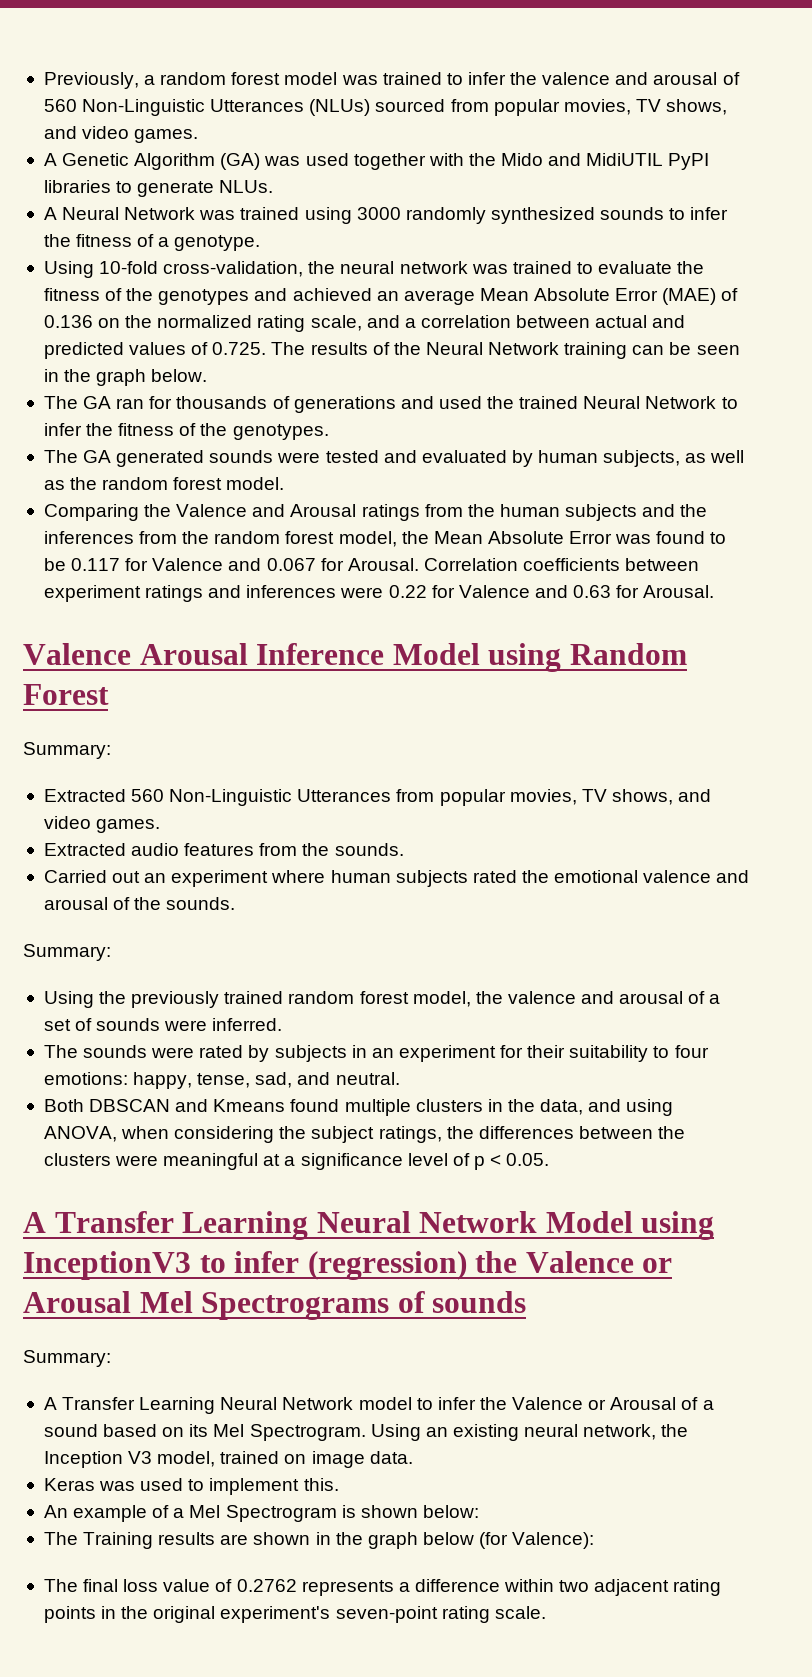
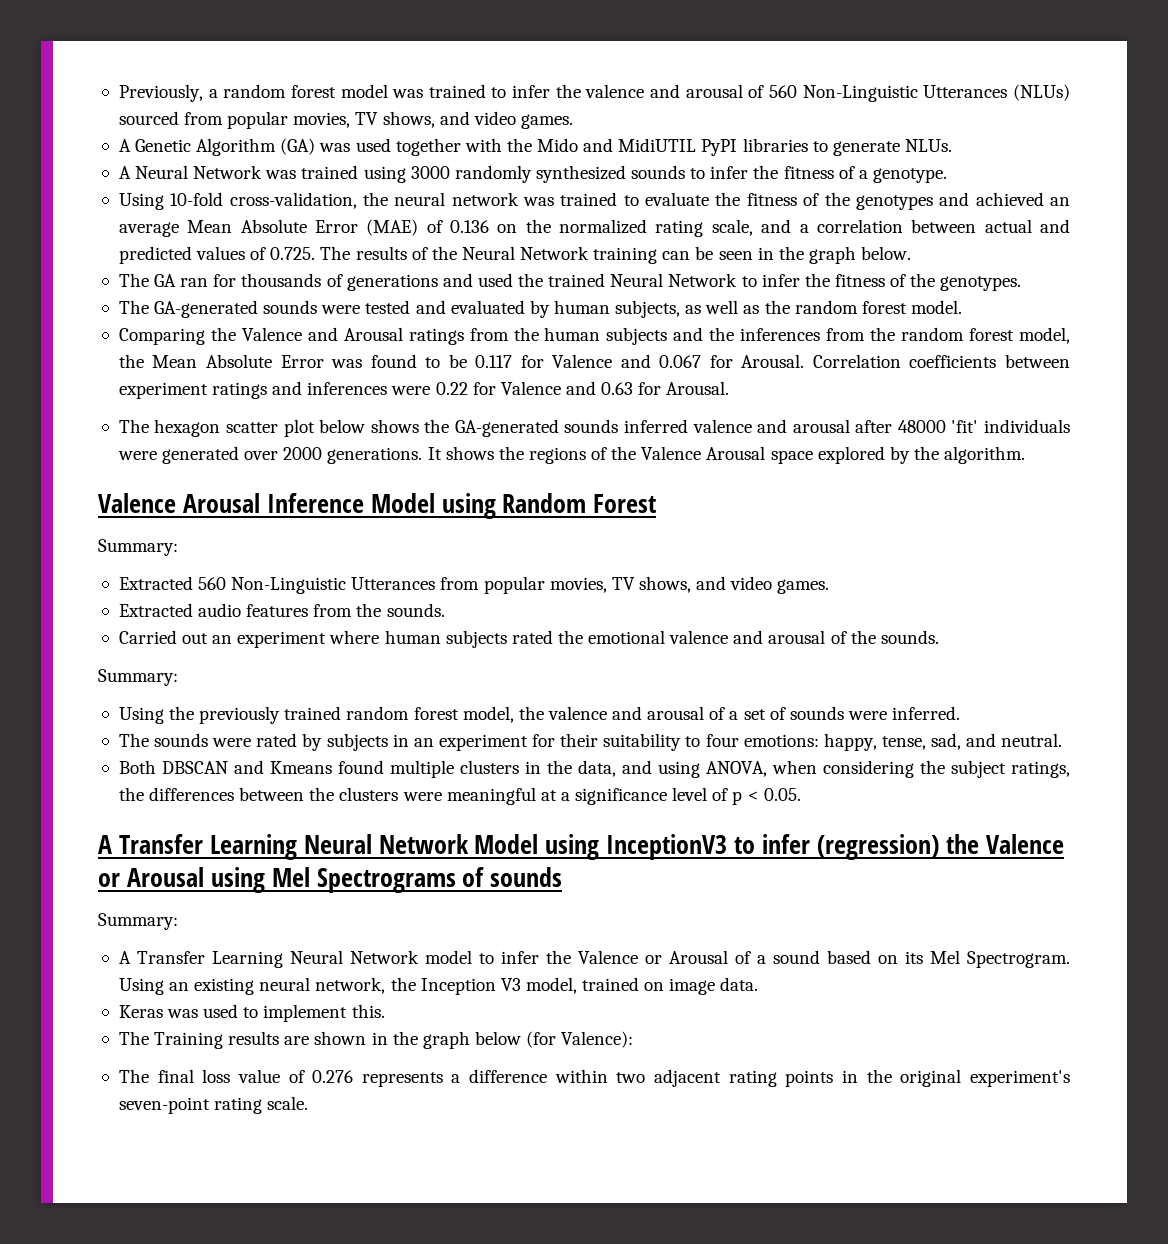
- The GA generated sounds were tested and evaluated by human subjects, as well as the random forest model.
+ The GA-generated sounds were tested and evaluated by human subjects, as well as the random forest model.
+ The hexagon scatter plot below shows the GA-generated sounds inferred valence and arousal after 48000 'fit' individuals were generated over 2000 generations. It shows the regions of the Valence Arousal space explored by the algorithm.
- A Transfer Learning Neural Network Model using InceptionV3 to infer (regression) the Valence or Arousal Mel Spectrograms of sounds
+ A Transfer Learning Neural Network Model using InceptionV3 to infer (regression) the Valence or Arousal using Mel Spectrograms of sounds
- An example of a Mel Spectrogram is shown below:
- The final loss value of 0.2762 represents a difference within two adjacent rating points in the original experiment's seven-point rating scale.
+ The final loss value of 0.276 represents a difference within two adjacent rating points in the original experiment's seven-point rating scale.

